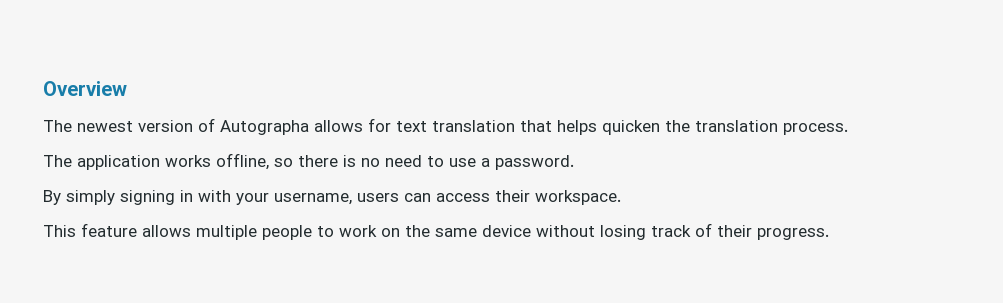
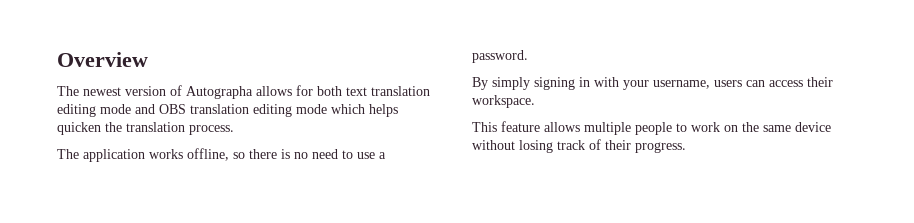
- The newest version of Autographa allows for text translation that helps quicken the translation process.
+ The newest version of Autographa allows for both text translation editing mode and OBS translation editing mode which helps quicken the translation process.

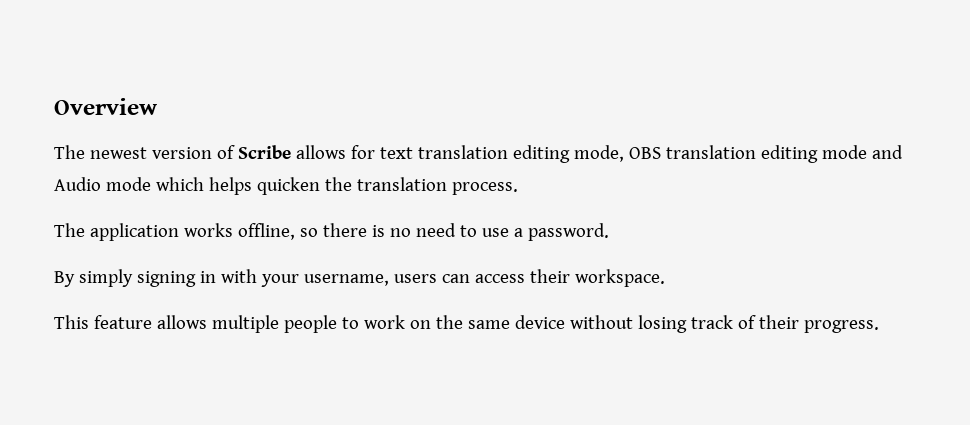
- The newest version of Autographa allows for both text translation editing mode and OBS translation editing mode which helps quicken the translation process.
+ The newest version of Scribe allows for text translation editing mode, OBS translation editing mode and Audio mode which helps quicken the translation process.

